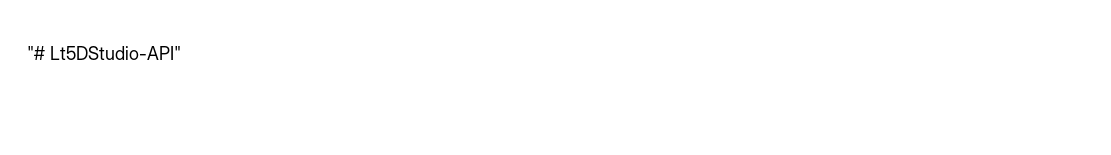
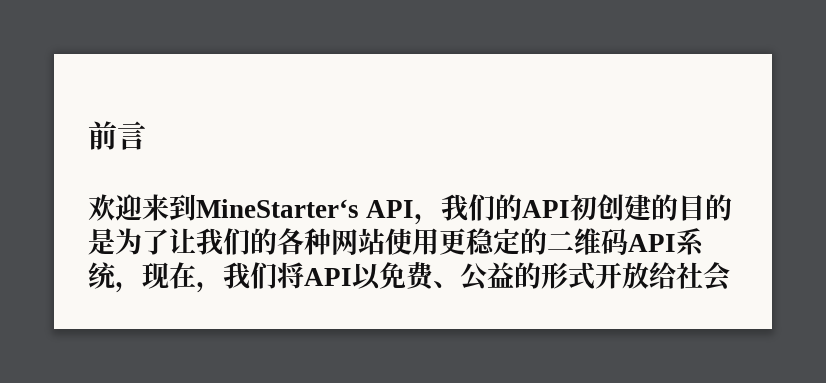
- "# Lt5DStudio-API"
+ 前言
+ 欢迎来到MineStarter‘s API，我们的API初创建的目的是为了让我们的各种网站使用更稳定的二维码API系统，现在，我们将API以免费、公益的形式开放给社会

